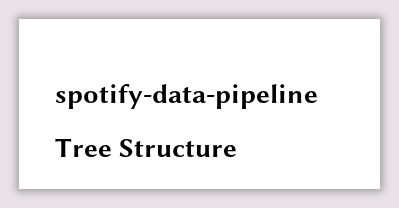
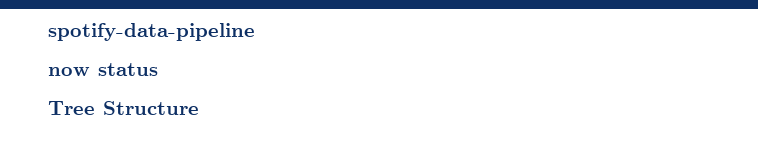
+ now status

